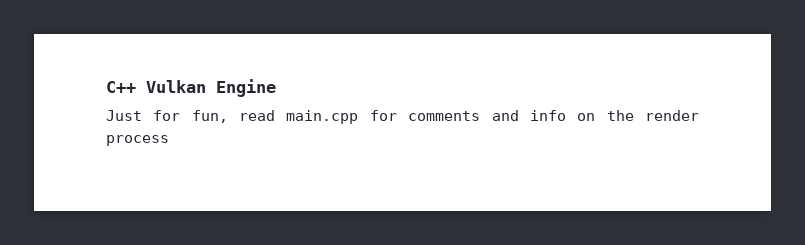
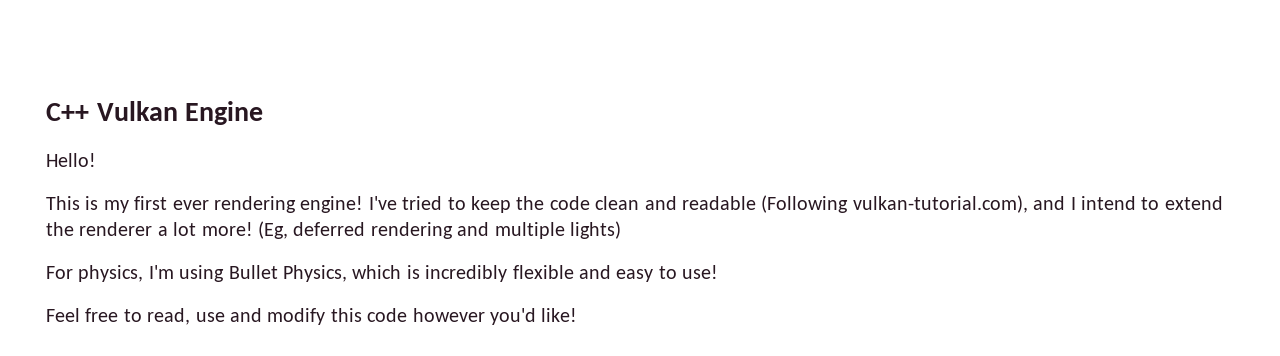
- Just for fun, read main.cpp for comments and info on the render process
+ Hello!
+ This is my first ever rendering engine! I've tried to keep the code clean and readable (Following vulkan-tutorial.com), and I intend to extend the renderer a lot more! (Eg, deferred rendering and multiple lights)
+ For physics, I'm using Bullet Physics, which is incredibly flexible and easy to use!
+ Feel free to read, use and modify this code however you'd like!

